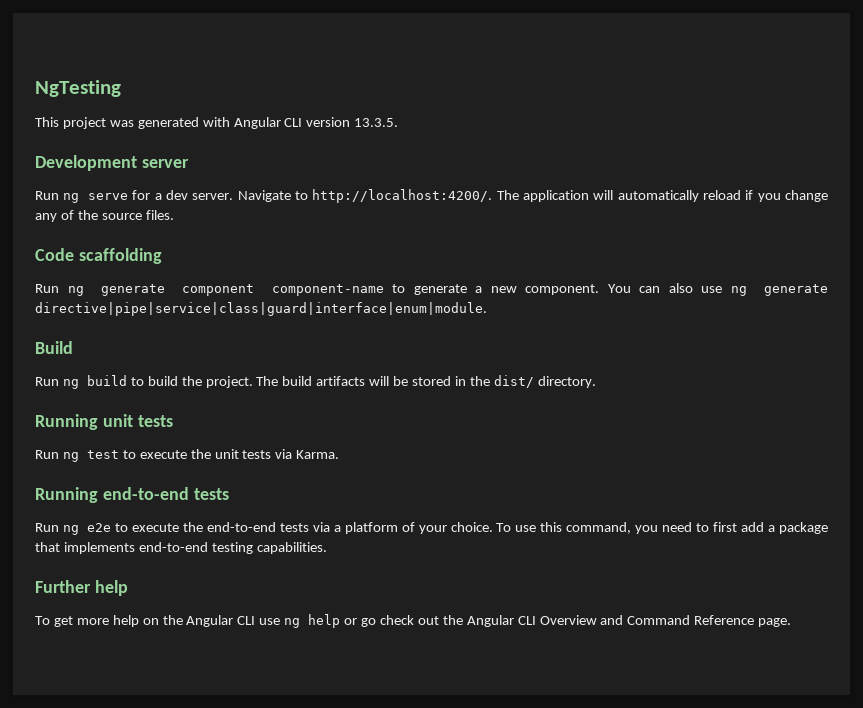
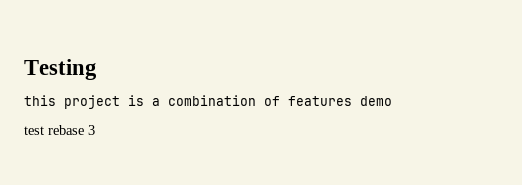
- NgTesting
- This project was generated with Angular CLI version 13.3.5.
- Development server
- Run ng serve for a dev server. Navigate to http://localhost:4200/. The application will automatically reload if you change any of the source files.
- Code scaffolding
- Run ng generate component component-name to generate a new component. You can also use ng generate directive|pipe|service|class|guard|interface|enum|module.
- Build
- Run ng build to build the project. The build artifacts will be stored in the dist/ directory.
- Running unit tests
- Run ng test to execute the unit tests via Karma.
- Running end-to-end tests
- Run ng e2e to execute the end-to-end tests via a platform of your choice. To use this command, you need to first add a package that implements end-to-end testing capabilities.
- Further help
- To get more help on the Angular CLI use ng help or go check out the Angular CLI Overview and Command Reference page.
+ Testing
+ this project is a combination of features demo
+ test rebase 3

